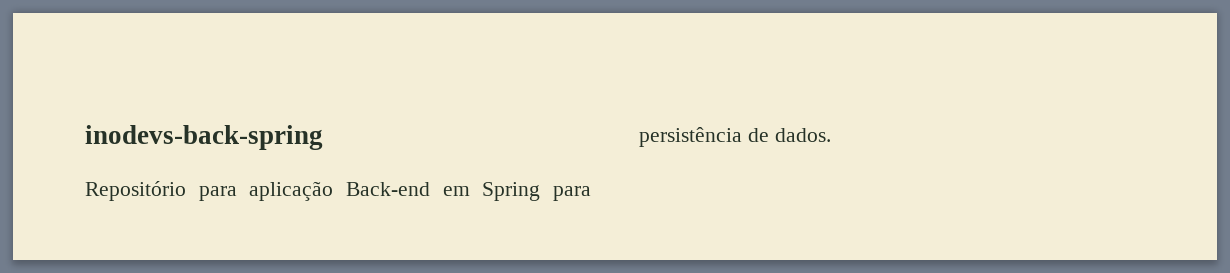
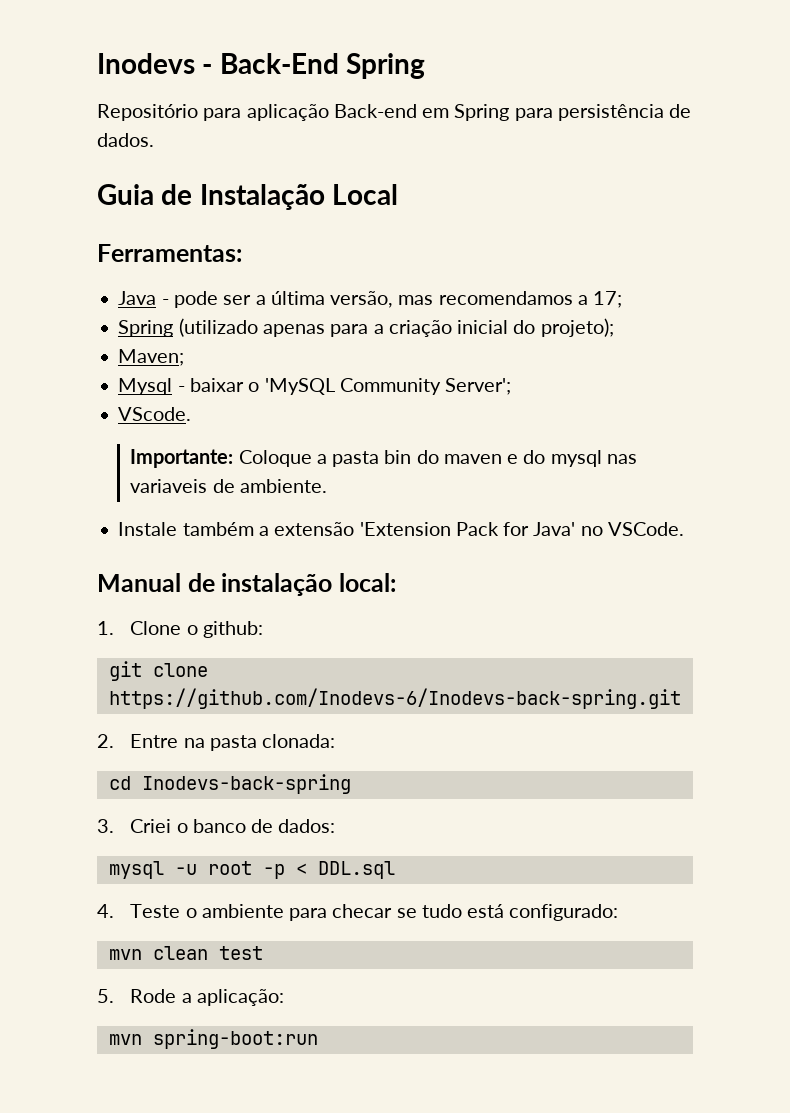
- inodevs-back-spring
+ Inodevs - Back-End Spring
+ Guia de Instalação Local
+ Ferramentas:
+ Java - pode ser a última versão, mas recomendamos a 17;
+ Spring (utilizado apenas para a criação inicial do projeto);
+ Maven;
+ Mysql - baixar o 'MySQL Community Server';
+ VScode.
+ Importante: Coloque a pasta bin do maven e do mysql nas variaveis de ambiente.
+ Instale também a extensão 'Extension Pack for Java' no VSCode.
+ Manual de instalação local:
+ 1. Clone o github:
+ git clone https://github.com/Inodevs-6/Inodevs-back-spring.git
+ 2. Entre na pasta clonada:
+ cd Inodevs-back-spring
+ 3. Criei o banco de dados:
+ mysql -u root -p < DDL.sql
+ 4. Teste o ambiente para checar se tudo está configurado:
+ mvn clean test
+ 5. Rode a aplicação:
+ mvn spring-boot:run

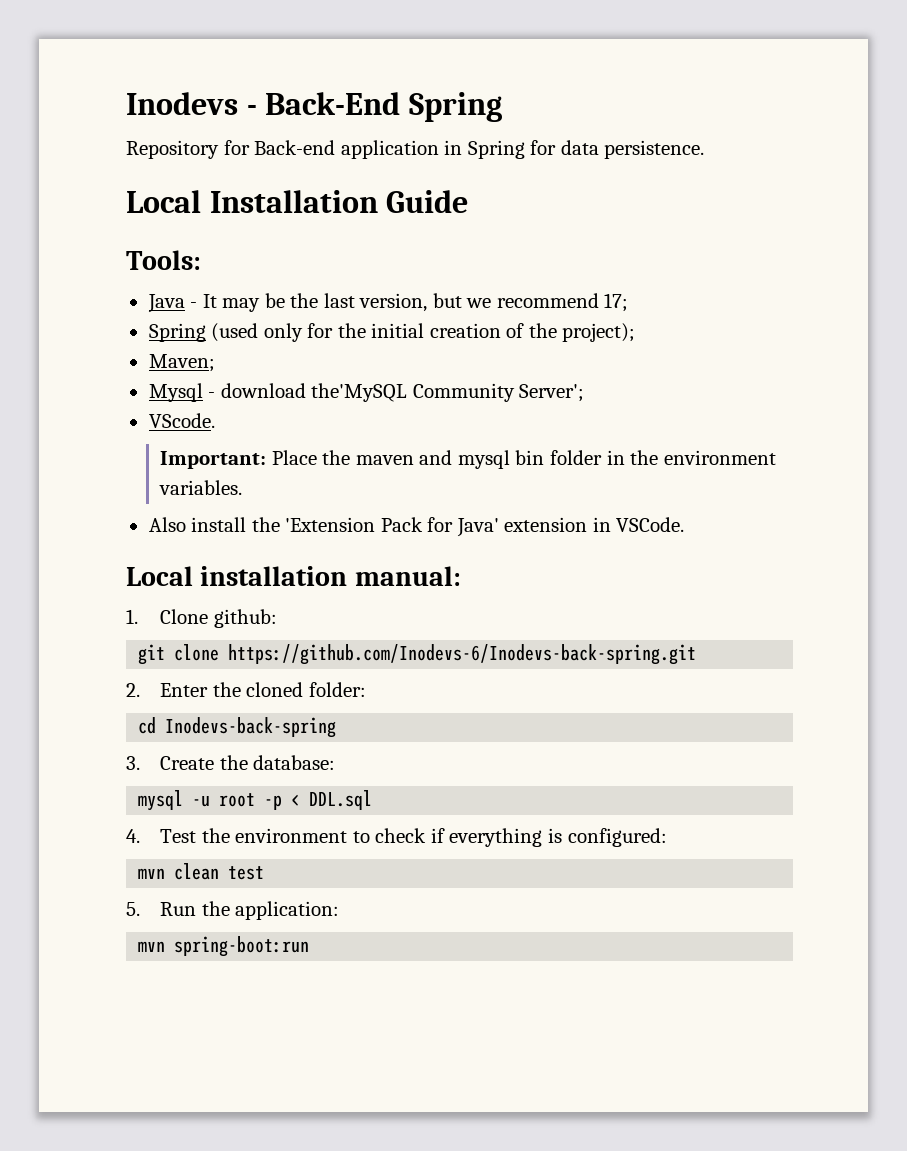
- Repositório para aplicação Back-end em Spring para persistência de dados.
- Guia de Instalação Local
- Ferramentas:
- Java - pode ser a última versão, mas recomendamos a 17;
- Spring (utilizado apenas para a criação inicial do projeto);
+ Repository for Back-end application in Spring for data persistence.
+ Local Installation Guide
+ Tools:
+ Java - It may be the last version, but we recommend 17;
+ Spring (used only for the initial creation of the project);
- Mysql - baixar o 'MySQL Community Server';
+ Mysql - download the'MySQL Community Server';
- Importante: Coloque a pasta bin do maven e do mysql nas variaveis de ambiente.
- Instale também a extensão 'Extension Pack for Java' no VSCode.
+ Important: Place the maven and mysql bin folder in the environment variables.
+ Also install the 'Extension Pack for Java' extension in VSCode.
- Manual de instalação local:
+ Local installation manual:
- 1. Clone o github:
+ 1. Clone github:
- 2. Entre na pasta clonada:
+ 2. Enter the cloned folder:
- 3. Criei o banco de dados:
+ 3. Create the database:
- 4. Teste o ambiente para checar se tudo está configurado:
+ 4. Test the environment to check if everything is configured:
- 5. Rode a aplicação:
+ 5. Run the application:

